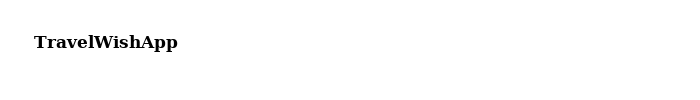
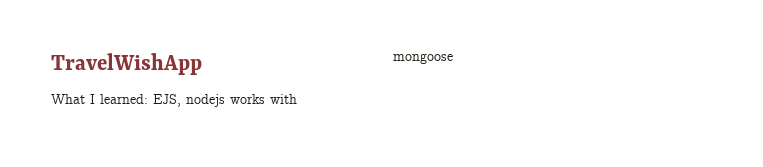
+ What I learned: EJS, nodejs works with mongoose

